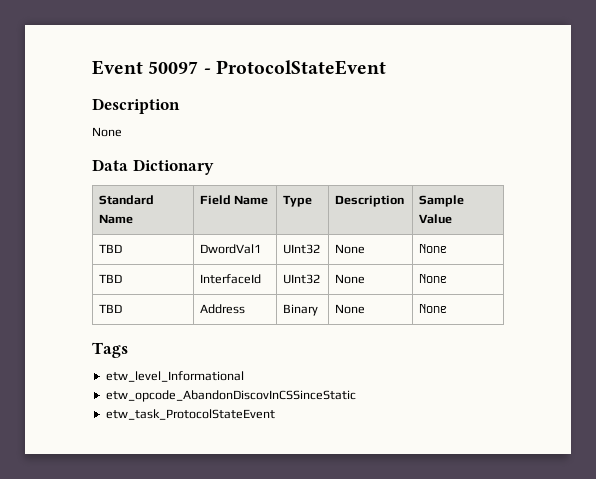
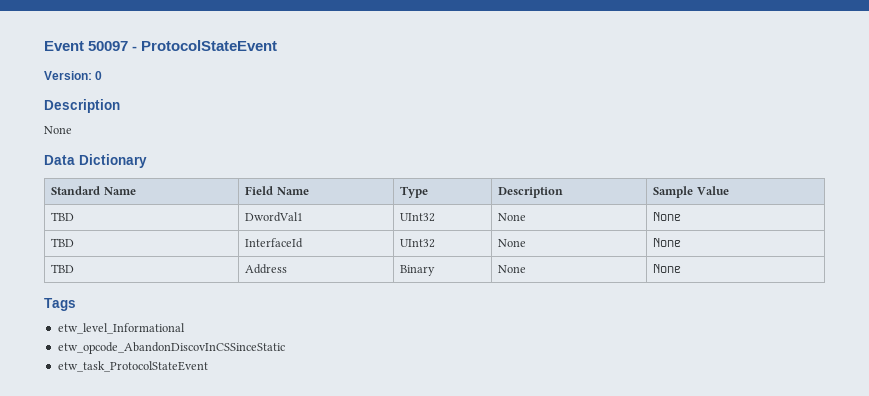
+ Version: 0

